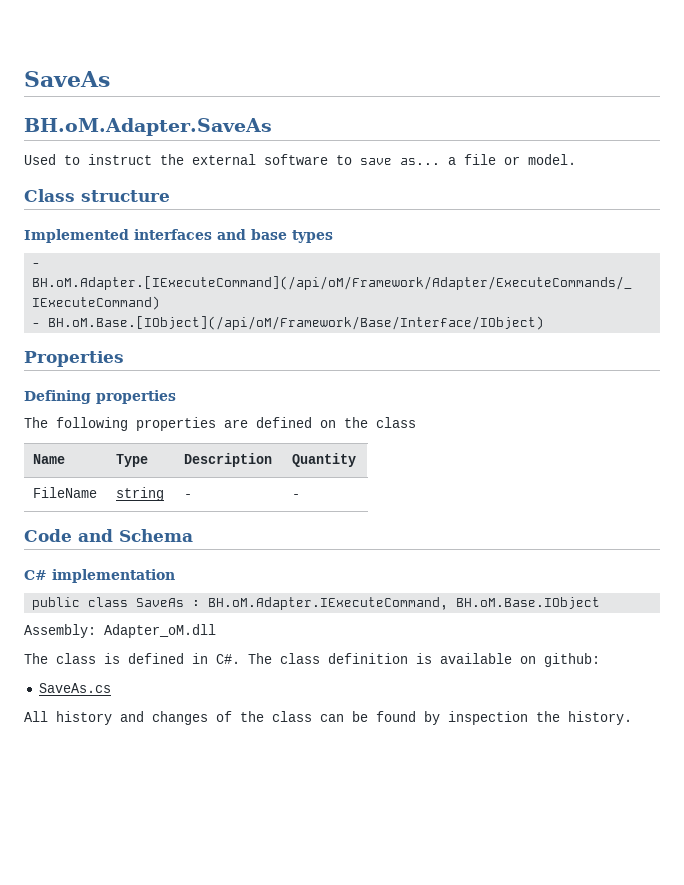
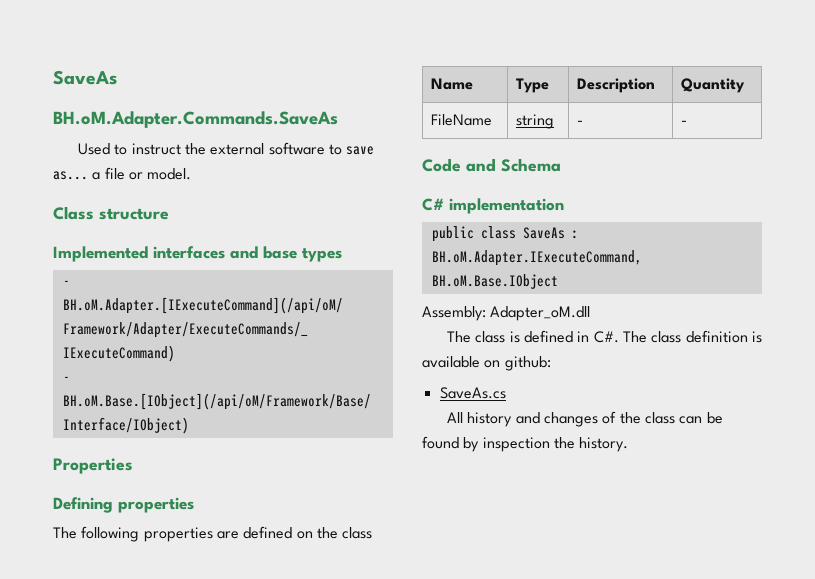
- BH.oM.Adapter.SaveAs
+ BH.oM.Adapter.Commands.SaveAs

